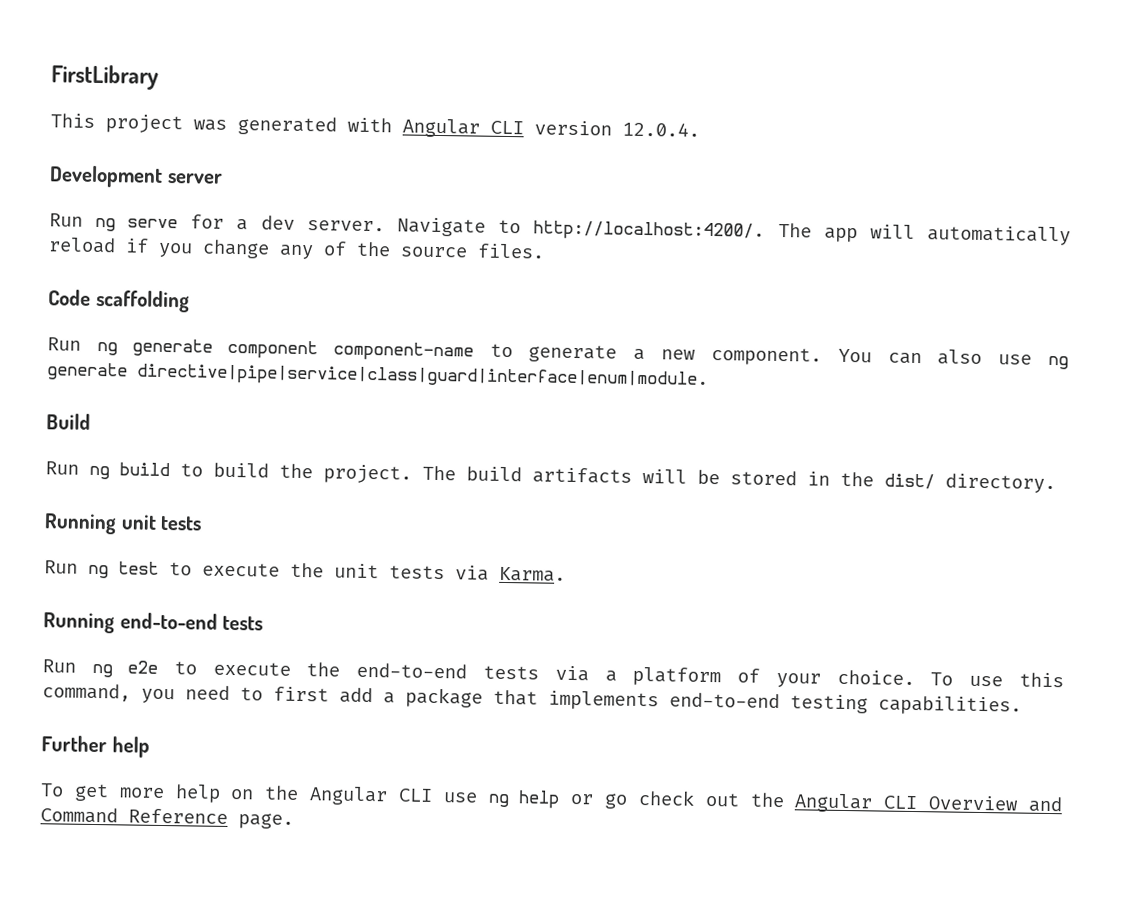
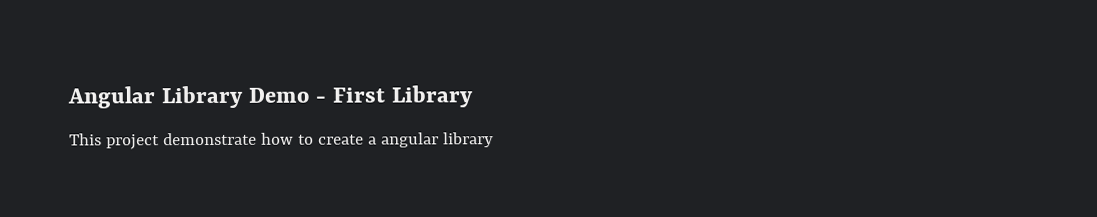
- FirstLibrary
- This project was generated with Angular CLI version 12.0.4.
- Development server
- Run ng serve for a dev server. Navigate to http://localhost:4200/. The app will automatically reload if you change any of the source files.
- Code scaffolding
- Run ng generate component component-name to generate a new component. You can also use ng generate directive|pipe|service|class|guard|interface|enum|module.
- Build
- Run ng build to build the project. The build artifacts will be stored in the dist/ directory.
- Running unit tests
- Run ng test to execute the unit tests via Karma.
- Running end-to-end tests
- Run ng e2e to execute the end-to-end tests via a platform of your choice. To use this command, you need to first add a package that implements end-to-end testing capabilities.
- Further help
- To get more help on the Angular CLI use ng help or go check out the Angular CLI Overview and Command Reference page.
+ Angular Library Demo - First Library
+ This project demonstrate how to create a angular library

